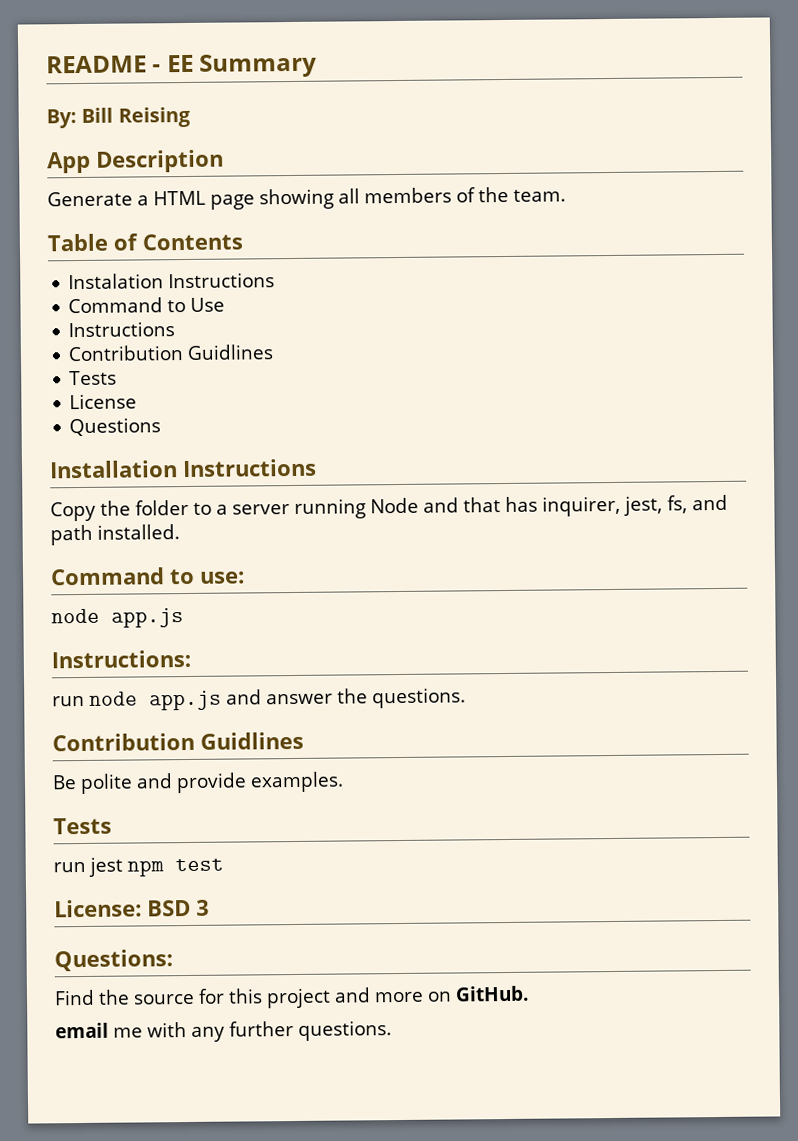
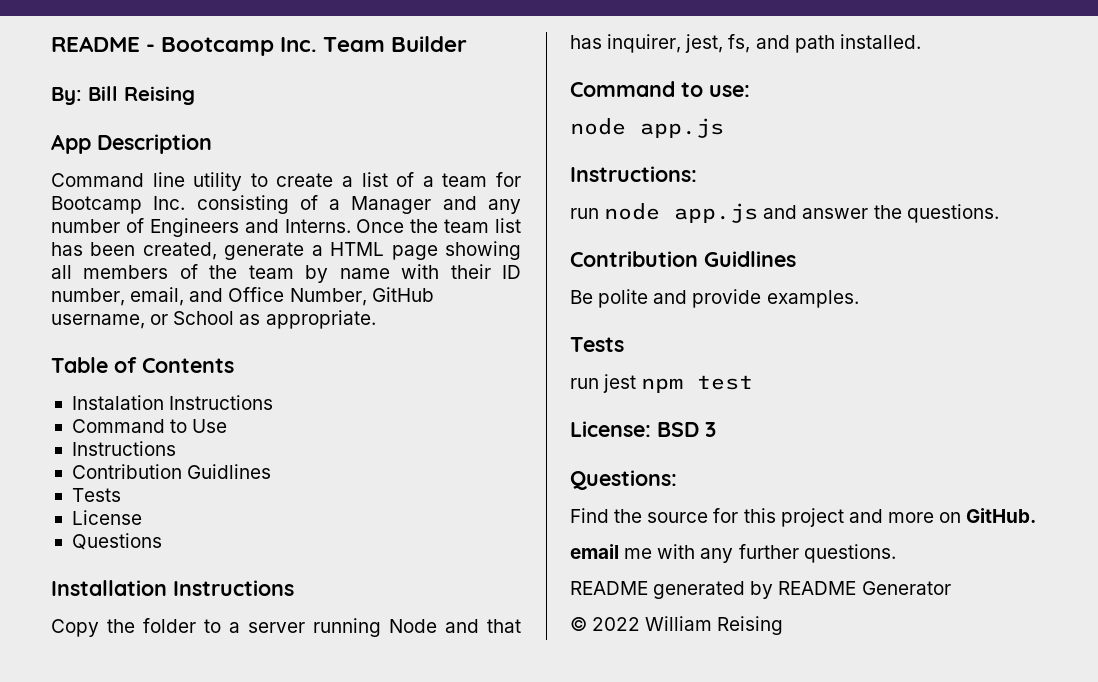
- README - EE Summary
+ README - Bootcamp Inc. Team Builder
- Generate a HTML page showing all members of the team.
+ Command line utility to create a list of a team for Bootcamp Inc. consisting of a Manager and any number of Engineers and Interns. Once the team list has been created, generate a HTML page showing all members of the team by name with their ID number, email, and Office Number, GitHub username, or School as appropriate.
+ README generated by README Generator
+ © 2022 William Reising

